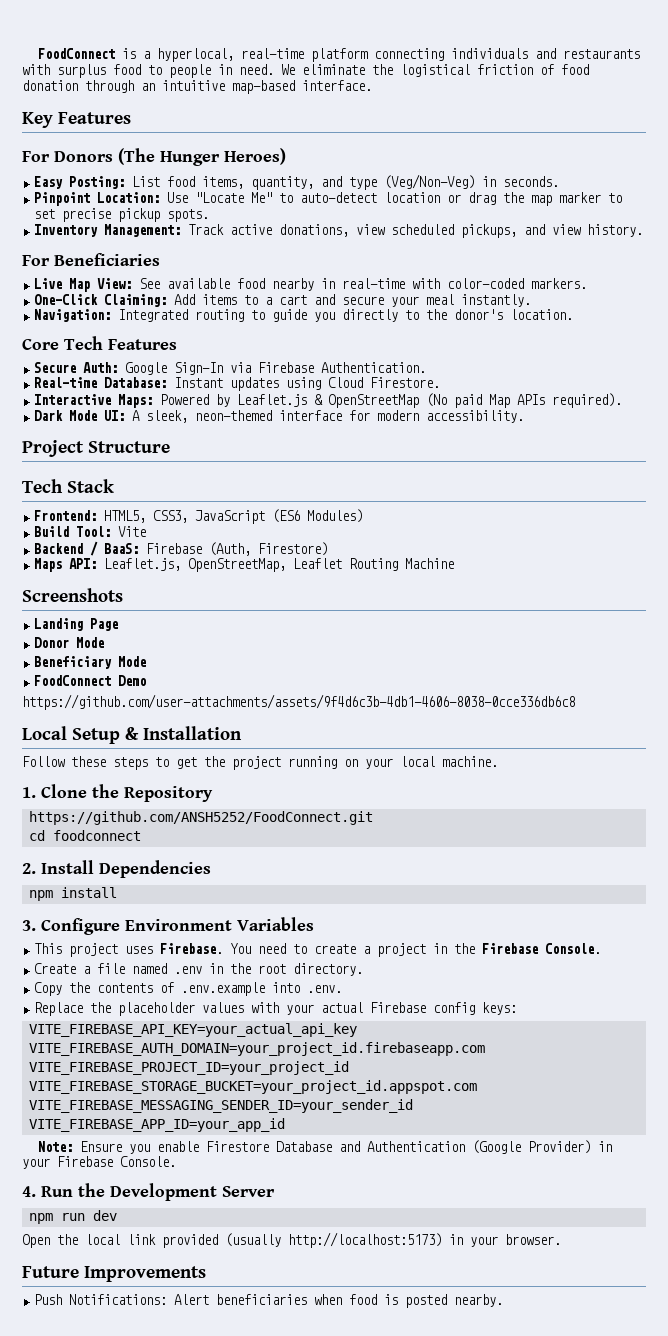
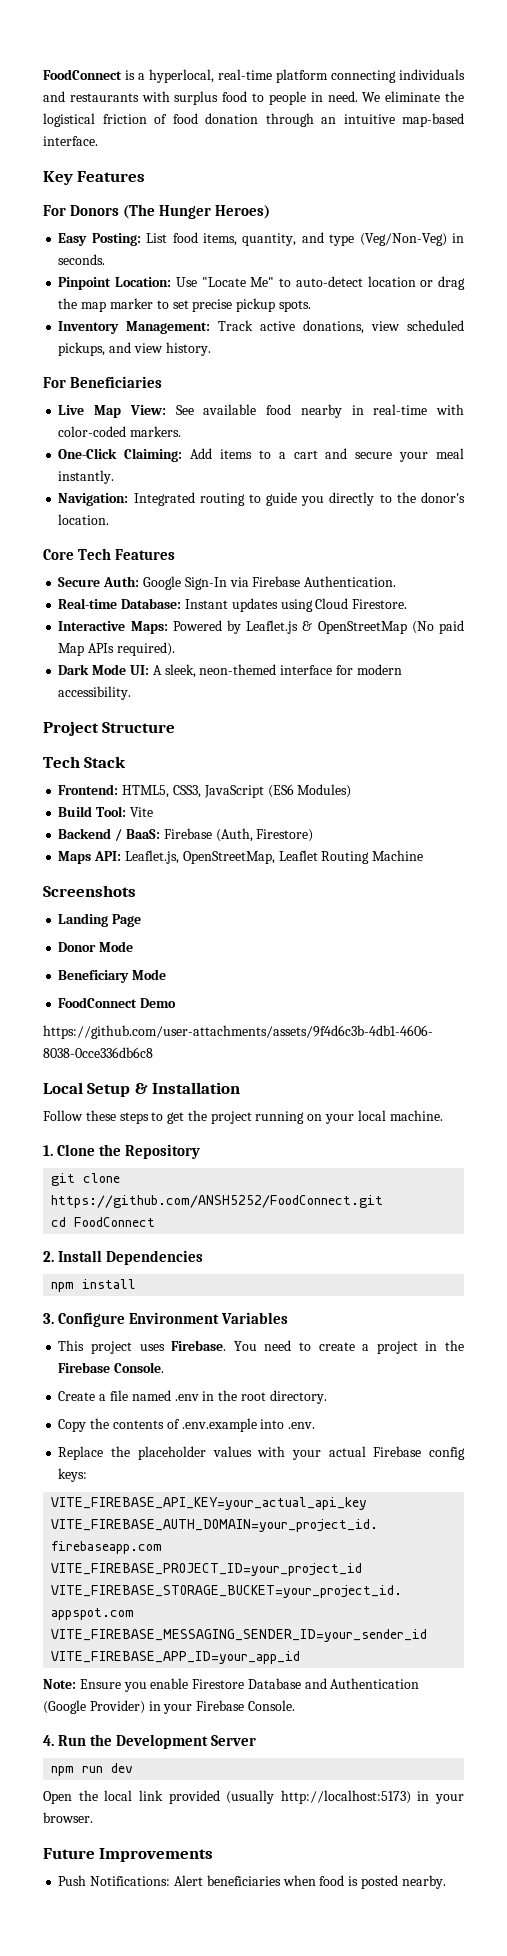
- https://github.com/ANSH5252/FoodConnect.git
+ git clone https://github.com/ANSH5252/FoodConnect.git
- cd foodconnect
+ cd FoodConnect

